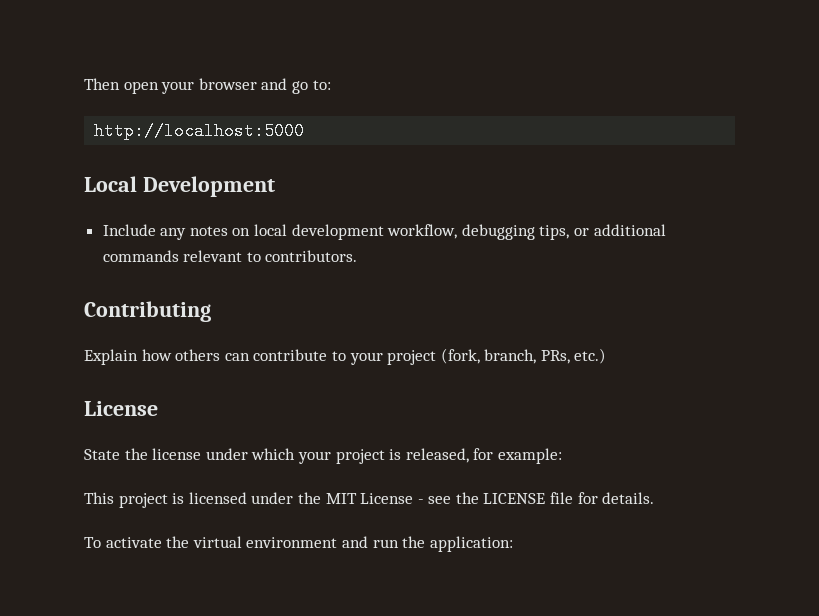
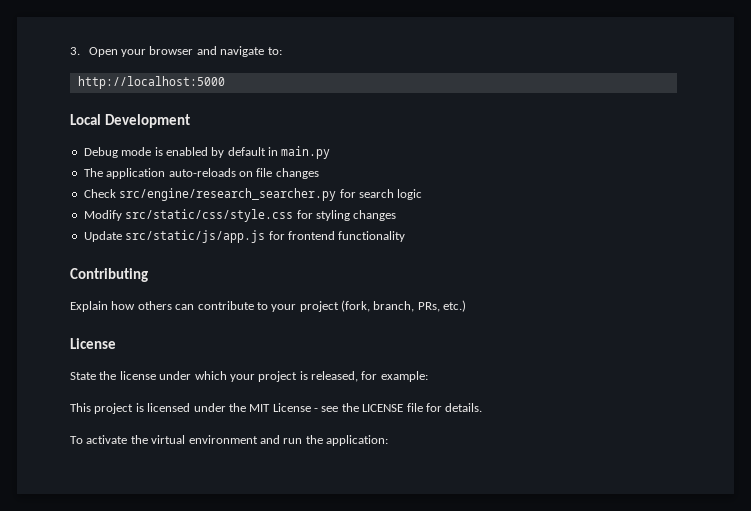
- Then open your browser and go to:
+ 3. Open your browser and navigate to:
- Include any notes on local development workflow, debugging tips, or additional commands relevant to contributors.
+ Debug mode is enabled by default in main.py
+ The application auto-reloads on file changes
+ Check src/engine/research_searcher.py for search logic
+ Modify src/static/css/style.css for styling changes
+ Update src/static/js/app.js for frontend functionality

